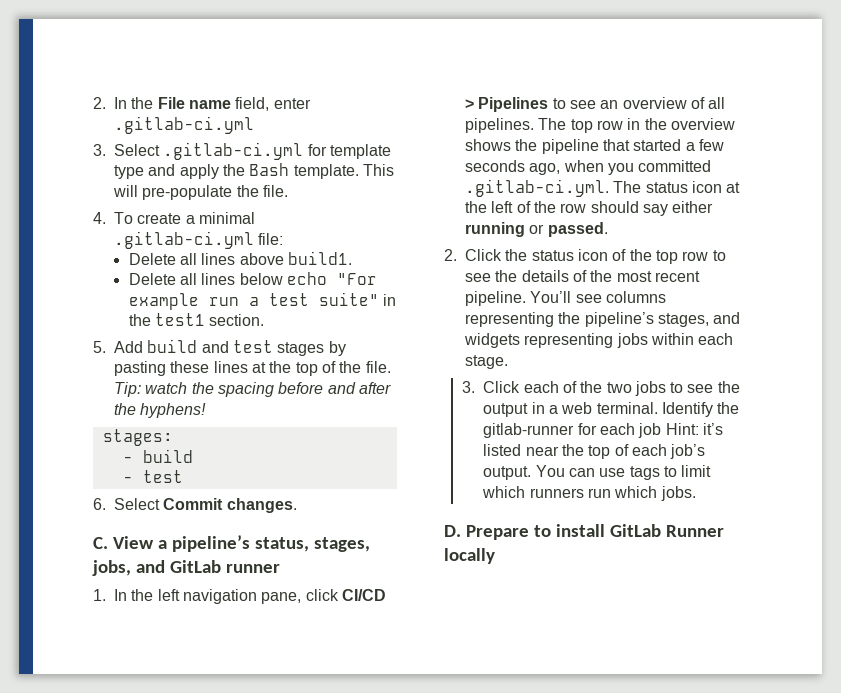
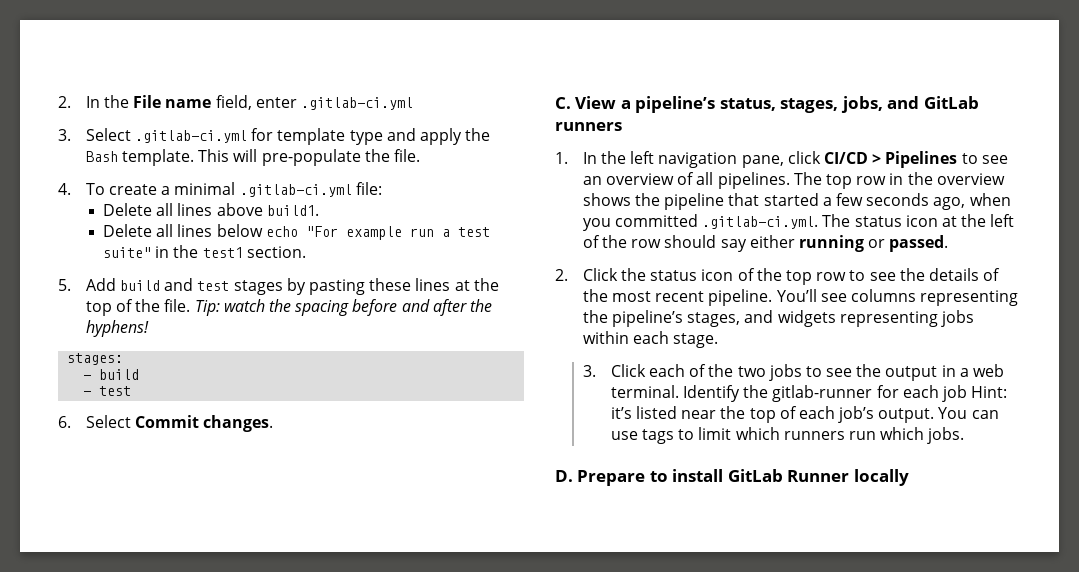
- C. View a pipeline’s status, stages, jobs, and GitLab runner
+ C. View a pipeline’s status, stages, jobs, and GitLab runners

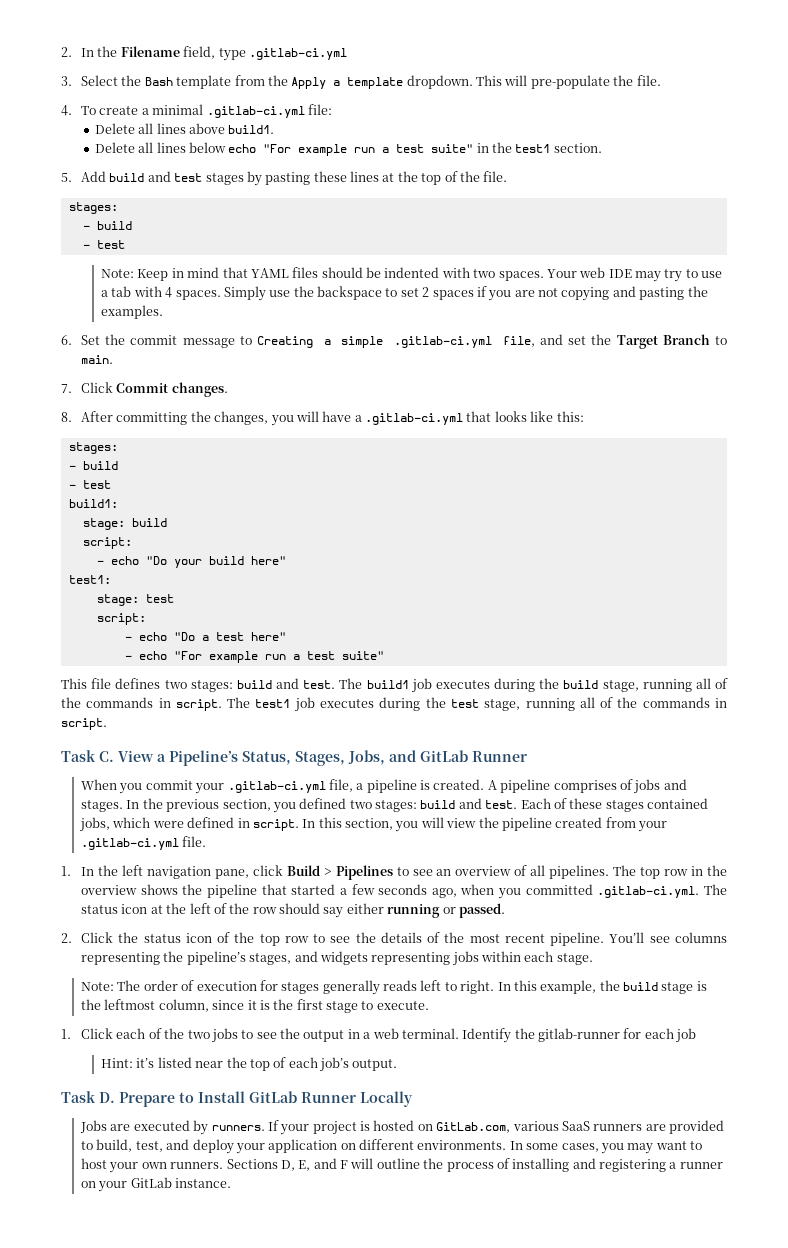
- 2. In the File name field, enter .gitlab-ci.yml
+ 2. In the Filename field, type .gitlab-ci.yml
- 3. Select .gitlab-ci.yml for template type and apply the Bash template.
+ 3. Select the Bash template from the Apply a template dropdown.
- 5. Add build and test stages by pasting these lines at the top of the file. Tip: watch the spacing before and after the hyphens!
+ 5. Add build and test stages by pasting these lines at the top of the file.
  stages:
  - build
  - test
- 6. Select Commit changes.
- C. View a pipeline’s status, stages, jobs, and GitLab runners
+ Note: Keep in mind that YAML files should be indented with two spaces. Your web IDE may try to use a tab with 4 spaces. Simply use the backspace to set 2 spaces if you are not copying and pasting the examples.
+ 6. Set the commit message to Creating a simple .gitlab-ci.yml file, and set the Target Branch to main.
+ 7. Click Commit changes.
+ 8. After committing the changes, you will have a .gitlab-ci.yml that looks like this:
+ stages:
+ - build
+ - test
+ build1:
+ stage: build
+ script:
+ - echo "Do your build here"
+ test1:
+ stage: test
+ script:
+ - echo "Do a test here"
+ - echo "For example run a test suite"
+ This file defines two stages: build and test. The build1 job executes during the build stage, running all of the commands in script. The test1 job executes during the test stage, running all of the commands in script.
+ Task C. View a Pipeline’s Status, Stages, Jobs, and GitLab Runner
+ When you commit your .gitlab-ci.yml file, a pipeline is created. A pipeline comprises of jobs and stages. In the previous section, you defined two stages: build and test. Each of these stages contained jobs, which were defined in script. In this section, you will view the pipeline created from your .gitlab-ci.yml file.
- 1. In the left navigation pane, click CI/CD > Pipelines to see an overview of all pipelines.
+ 1. In the left navigation pane, click Build > Pipelines to see an overview of all pipelines.
- 3. Click each of the two jobs to see the output in a web terminal.
+ Note: The order of execution for stages generally reads left to right. In this example, the build stage is the leftmost column, since it is the first stage to execute.
+ 1. Click each of the two jobs to see the output in a web terminal.
- Identify the gitlab-runner for each job Hint: it’s listed near the top of each job’s output. You can use tags to limit which runners run which jobs.
- D. Prepare to install GitLab Runner locally
+ Identify the gitlab-runner for each job
+ Hint: it’s listed near the top of each job’s output.
+ Task D. Prepare to Install GitLab Runner Locally
+ Jobs are executed by runners. If your project is hosted on GitLab.com, various SaaS runners are provided to build, test, and deploy your application on different environments. In some cases, you may want to host your own runners. Sections D, E, and F will outline the process of installing and registering a runner on your GitLab instance.

